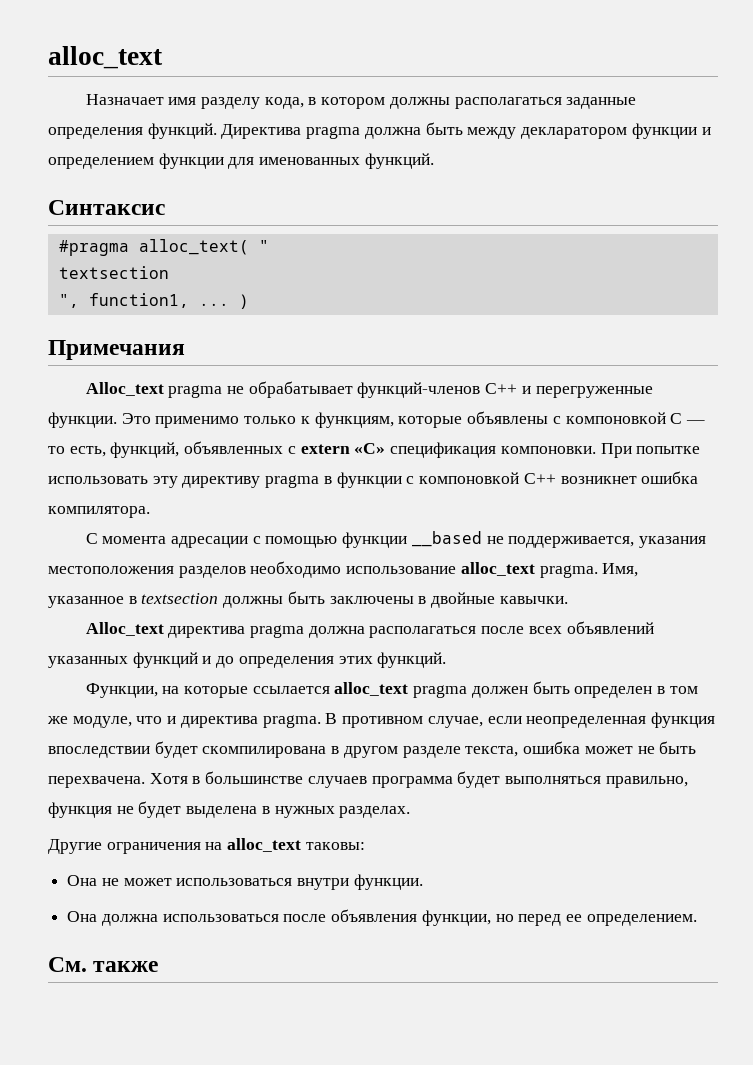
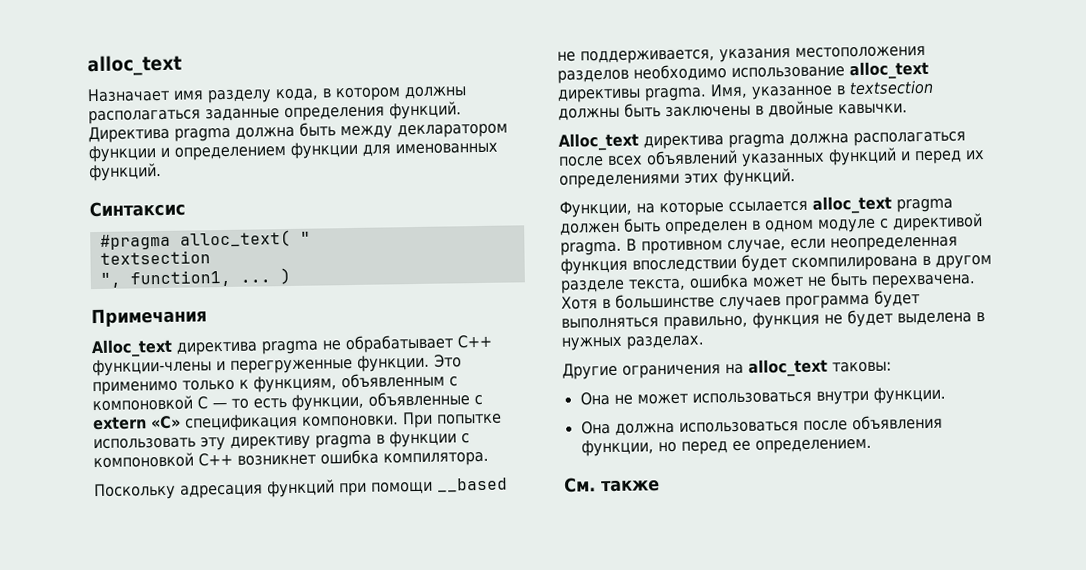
- Alloc_text pragma не обрабатывает функций-членов C++ и перегруженные функции.
+ Alloc_text директива pragma не обрабатывает C++ функции-члены и перегруженные функции.
- Это применимо только к функциям, которые объявлены с компоновкой C — то есть, функций, объявленных с extern «C» спецификация компоновки.
+ Это применимо только к функциям, объявленным с компоновкой C — то есть функции, объявленные с extern «C» спецификация компоновки.
- С момента адресации с помощью функции __based не поддерживается, указания местоположения разделов необходимо использование alloc_text pragma.
+ Поскольку адресация функций при помощи __based не поддерживается, указания местоположения разделов необходимо использование alloc_text директивы pragma.
- Alloc_text директива pragma должна располагаться после всех объявлений указанных функций и до определения этих функций.
+ Alloc_text директива pragma должна располагаться после всех объявлений указанных функций и перед их определениями этих функций.
- Функции, на которые ссылается alloc_text pragma должен быть определен в том же модуле, что и директива pragma.
+ Функции, на которые ссылается alloc_text pragma должен быть определен в одном модуле с директивой pragma.

